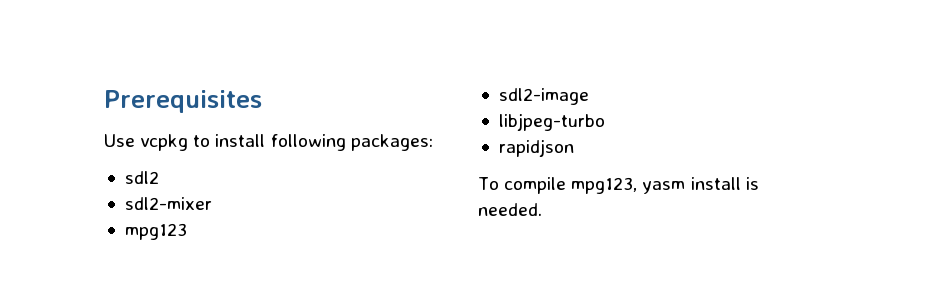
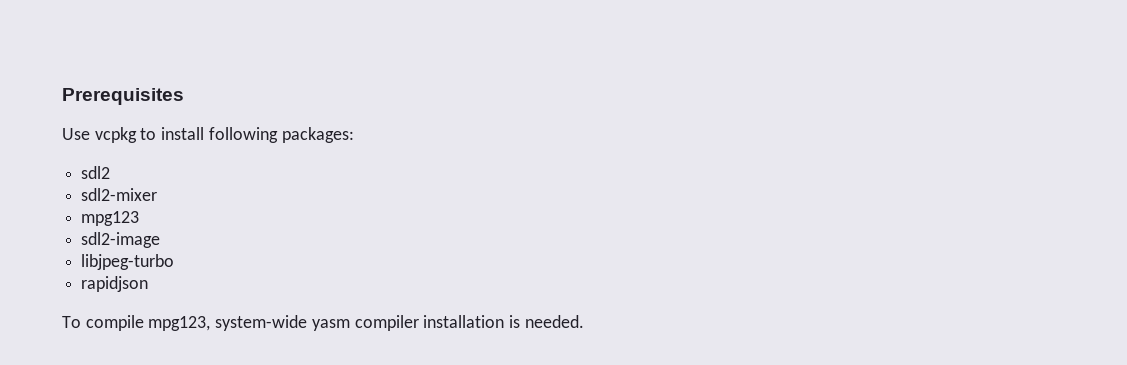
- To compile mpg123, yasm install is needed.
+ To compile mpg123, system-wide yasm compiler installation is needed.

